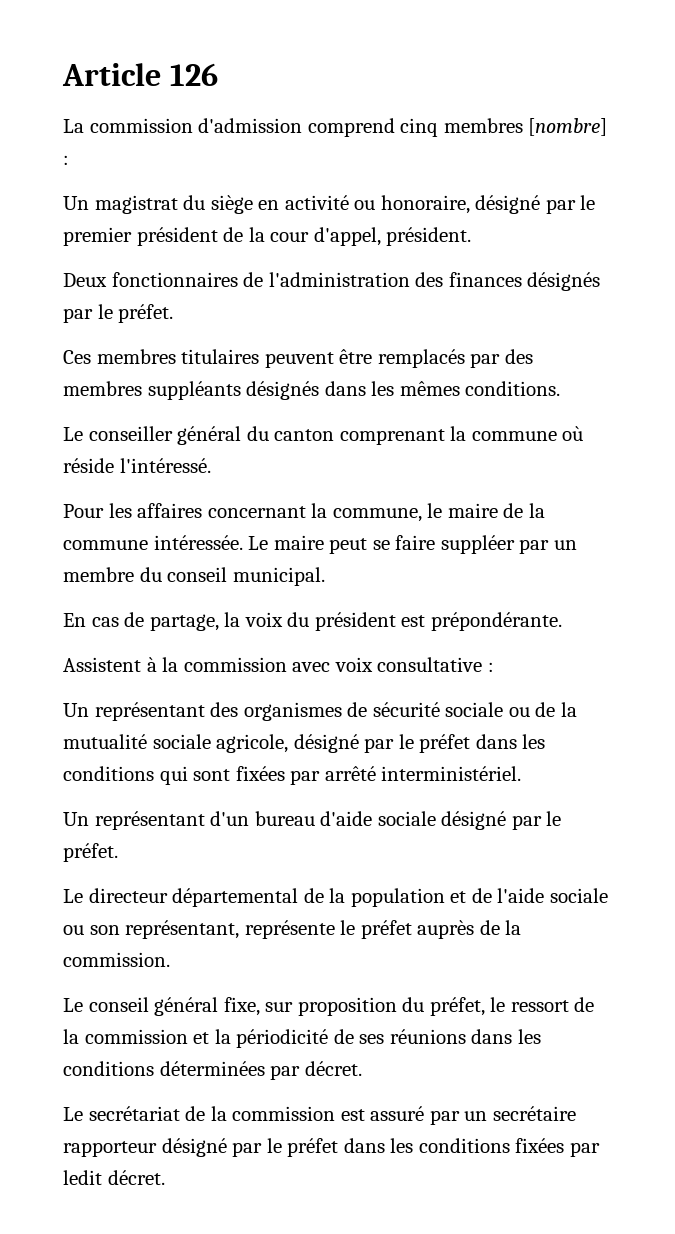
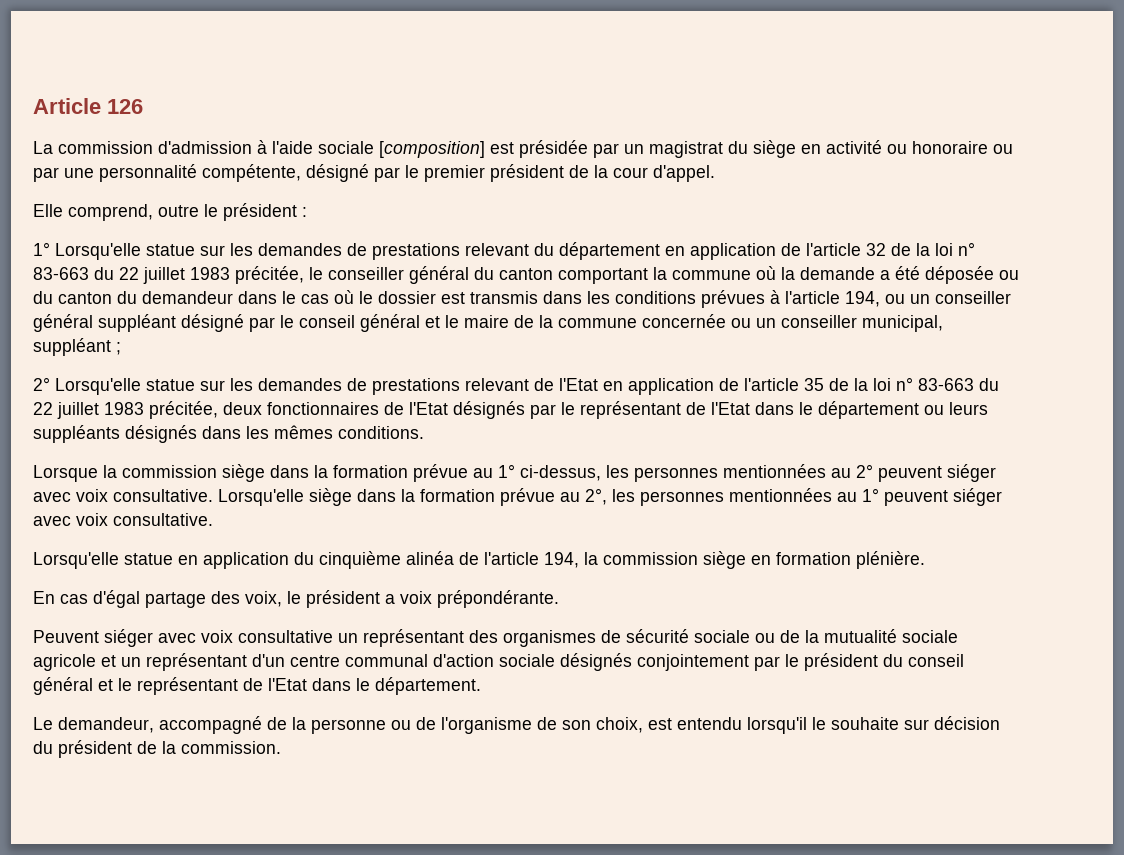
- La commission d'admission comprend cinq membres [nombre] :
- Un magistrat du siège en activité ou honoraire, désigné par le premier président de la cour d'appel, président.
- Deux fonctionnaires de l'administration des finances désignés par le préfet.
- Ces membres titulaires peuvent être remplacés par des membres suppléants désignés dans les mêmes conditions.
+ La commission d'admission à l'aide sociale [composition] est présidée par un magistrat du siège en activité ou honoraire ou par une personnalité compétente, désigné par le premier président de la cour d'appel.
+ Elle comprend, outre le président :
+ 1° Lorsqu'elle statue sur les demandes de prestations relevant du département en application de l'article 32 de la loi n° 83-663 du 22 juillet 1983 précitée, le conseiller général du canton comportant la commune où la demande a été déposée ou du canton du demandeur dans le cas où le dossier est transmis dans les conditions prévues à l'article 194, ou un conseiller général suppléant désigné par le conseil général et le maire de la commune concernée ou un conseiller municipal, suppléant ;
+ 2° Lorsqu'elle statue sur les demandes de prestations relevant de l'Etat en application de l'article 35 de la loi n° 83-663 du 22 juillet 1983 précitée, deux fonctionnaires de l'Etat désignés par le représentant de l'Etat dans le département ou leurs suppléants désignés dans les mêmes conditions.
- Le conseiller général du canton comprenant la commune où réside l'intéressé.
- Pour les affaires concernant la commune, le maire de la commune intéressée. Le maire peut se faire suppléer par un membre du conseil municipal.
- En cas de partage, la voix du président est prépondérante.
- Assistent à la commission avec voix consultative :
- Un représentant des organismes de sécurité sociale ou de la mutualité sociale agricole, désigné par le préfet dans les conditions qui sont fixées par arrêté interministériel.
- Un représentant d'un bureau d'aide sociale désigné par le préfet.
- Le directeur départemental de la population et de l'aide sociale ou son représentant, représente le préfet auprès de la commission.
- Le conseil général fixe, sur proposition du préfet, le ressort de la commission et la périodicité de ses réunions dans les conditions déterminées par décret.
- Le secrétariat de la commission est assuré par un secrétaire rapporteur désigné par le préfet dans les conditions fixées par ledit décret.
+ Lorsque la commission siège dans la formation prévue au 1° ci-dessus, les personnes mentionnées au 2° peuvent siéger avec voix consultative. Lorsqu'elle siège dans la formation prévue au 2°, les personnes mentionnées au 1° peuvent siéger avec voix consultative.
+ Lorsqu'elle statue en application du cinquième alinéa de l'article 194, la commission siège en formation plénière.
+ En cas d'égal partage des voix, le président a voix prépondérante.
+ Peuvent siéger avec voix consultative un représentant des organismes de sécurité sociale ou de la mutualité sociale agricole et un représentant d'un centre communal d'action sociale désignés conjointement par le président du conseil général et le représentant de l'Etat dans le département.
+ Le demandeur, accompagné de la personne ou de l'organisme de son choix, est entendu lorsqu'il le souhaite sur décision du président de la commission.

